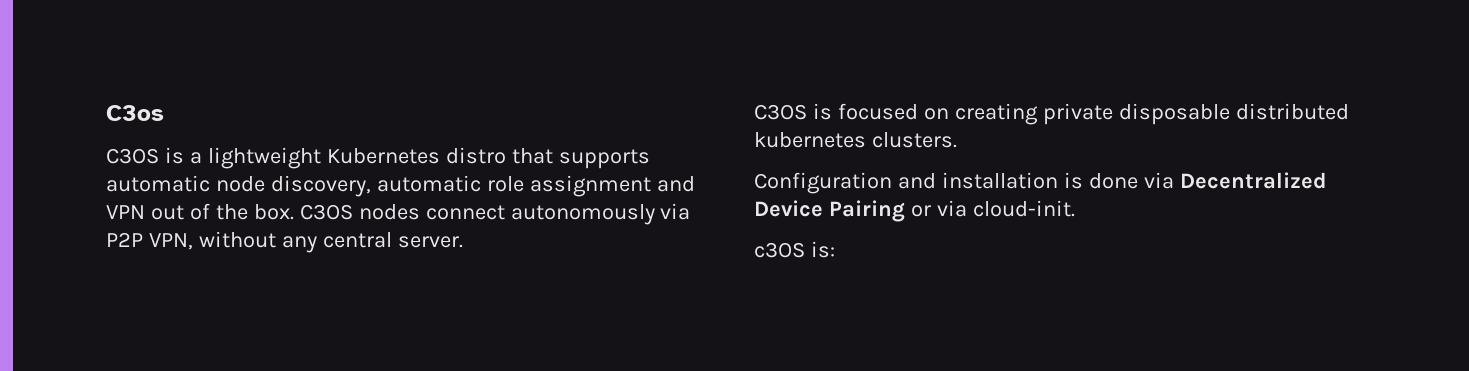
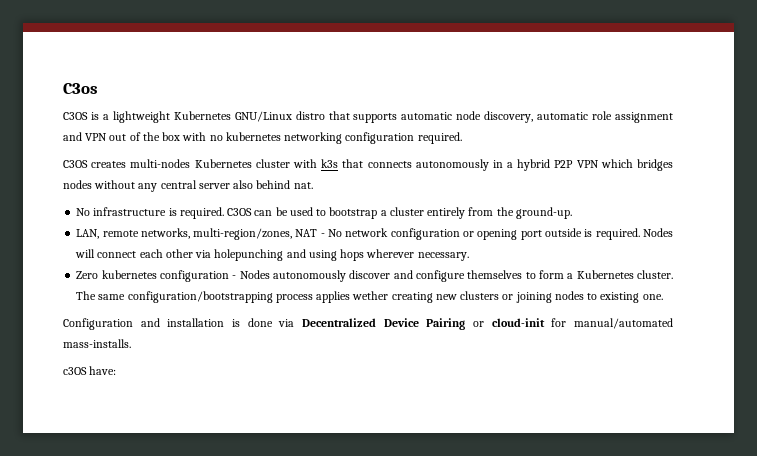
- C3OS is a lightweight Kubernetes distro that supports automatic node discovery, automatic role assignment and VPN out of the box. C3OS nodes connect autonomously via P2P VPN, without any central server.
- C3OS is focused on creating private disposable distributed kubernetes clusters.
+ C3OS is a lightweight Kubernetes GNU/Linux distro that supports automatic node discovery, automatic role assignment and VPN out of the box with no kubernetes networking configuration required.
+ C3OS creates multi-nodes Kubernetes cluster with k3s that connects autonomously in a hybrid P2P VPN which bridges nodes without any central server also behind nat.
+ No infrastructure is required. C3OS can be used to bootstrap a cluster entirely from the ground-up.
+ LAN, remote networks, multi-region/zones, NAT - No network configuration or opening port outside is required. Nodes will connect each other via holepunching and using hops wherever necessary.
+ Zero kubernetes configuration - Nodes autonomously discover and configure themselves to form a Kubernetes cluster. The same configuration/bootstrapping process applies wether creating new clusters or joining nodes to existing one.
- Configuration and installation is done via Decentralized Device Pairing or via cloud-init.
+ Configuration and installation is done via Decentralized Device Pairing or cloud-init for manual/automated mass-installs.
- c3OS is:
+ c3OS have:

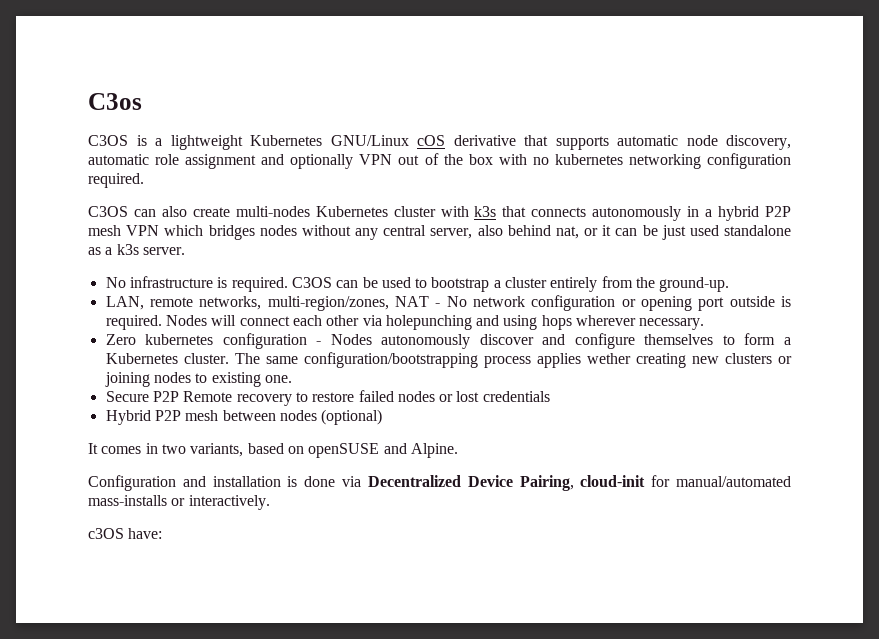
- C3OS is a lightweight Kubernetes GNU/Linux distro that supports automatic node discovery, automatic role assignment and VPN out of the box with no kubernetes networking configuration required.
+ C3OS is a lightweight Kubernetes GNU/Linux cOS derivative that supports automatic node discovery, automatic role assignment and optionally VPN out of the box with no kubernetes networking configuration required.
- C3OS creates multi-nodes Kubernetes cluster with k3s that connects autonomously in a hybrid P2P VPN which bridges nodes without any central server also behind nat.
+ C3OS can also create multi-nodes Kubernetes cluster with k3s that connects autonomously in a hybrid P2P mesh VPN which bridges nodes without any central server, also behind nat, or it can be just used standalone as a k3s server.
+ Secure P2P Remote recovery to restore failed nodes or lost credentials
+ Hybrid P2P mesh between nodes (optional)
+ It comes in two variants, based on openSUSE and Alpine.
- Configuration and installation is done via Decentralized Device Pairing or cloud-init for manual/automated mass-installs.
+ Configuration and installation is done via Decentralized Device Pairing, cloud-init for manual/automated mass-installs or interactively.

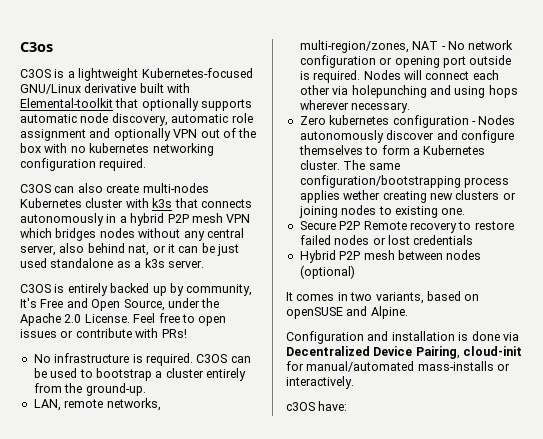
- C3OS is a lightweight Kubernetes GNU/Linux cOS derivative that supports automatic node discovery, automatic role assignment and optionally VPN out of the box with no kubernetes networking configuration required.
+ C3OS is a lightweight Kubernetes-focused GNU/Linux derivative built with Elemental-toolkit that optionally supports automatic node discovery, automatic role assignment and optionally VPN out of the box with no kubernetes networking configuration required.
+ C3OS is entirely backed up by community, It's Free and Open Source, under the Apache 2.0 License. Feel free to open issues or contribute with PRs!

